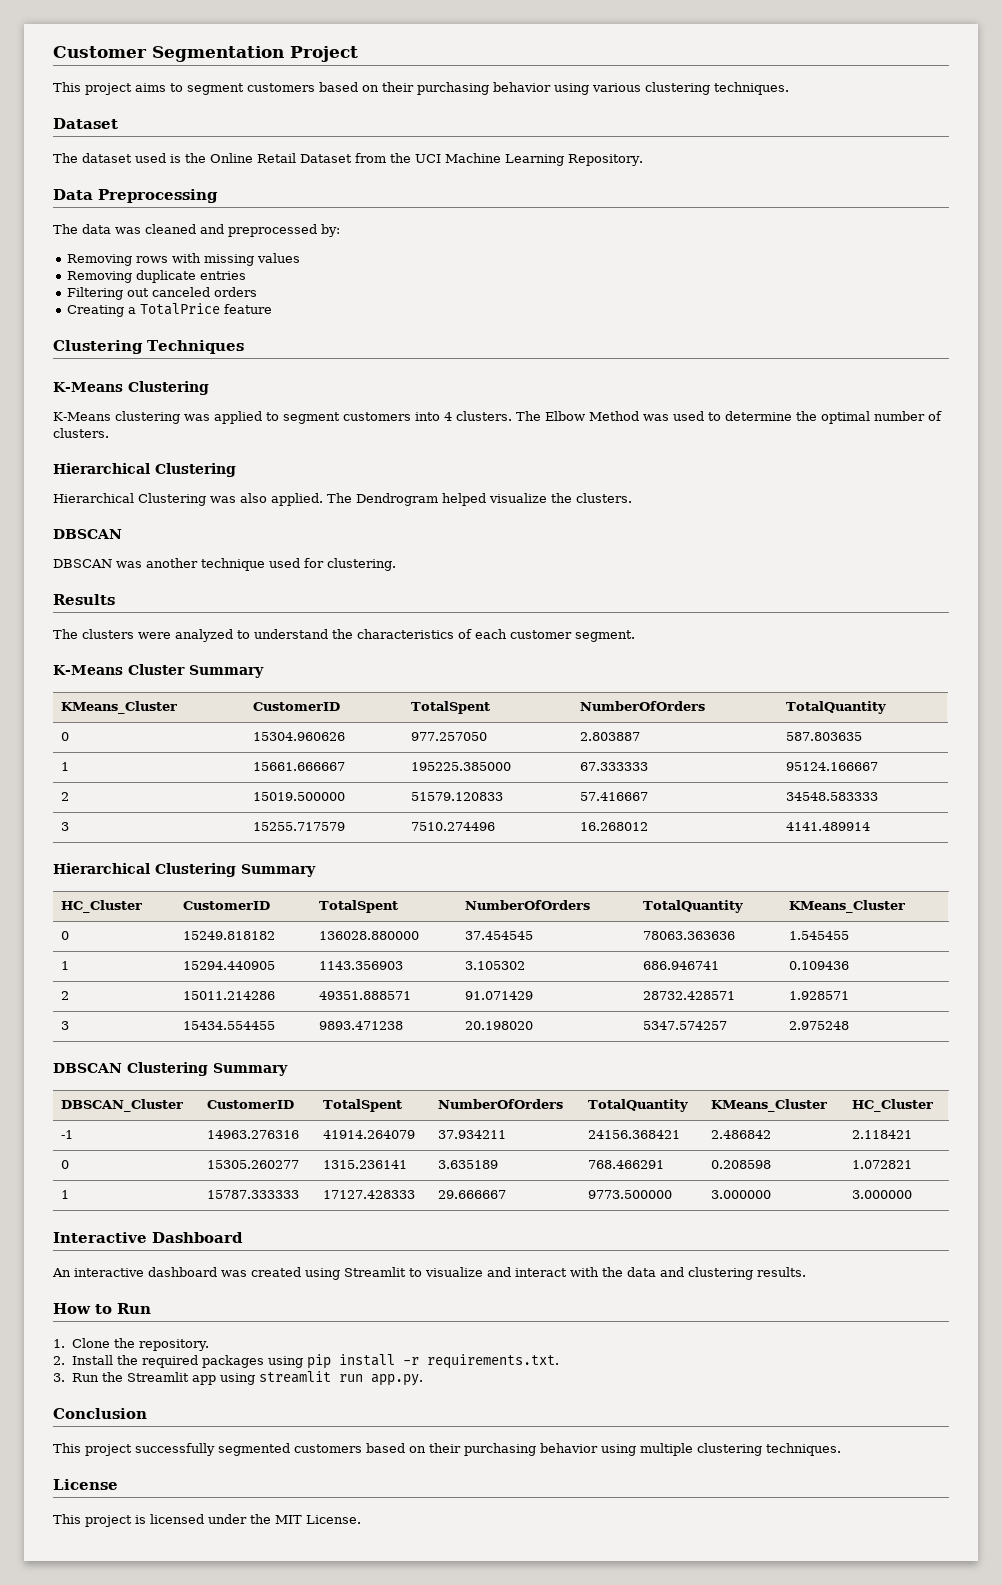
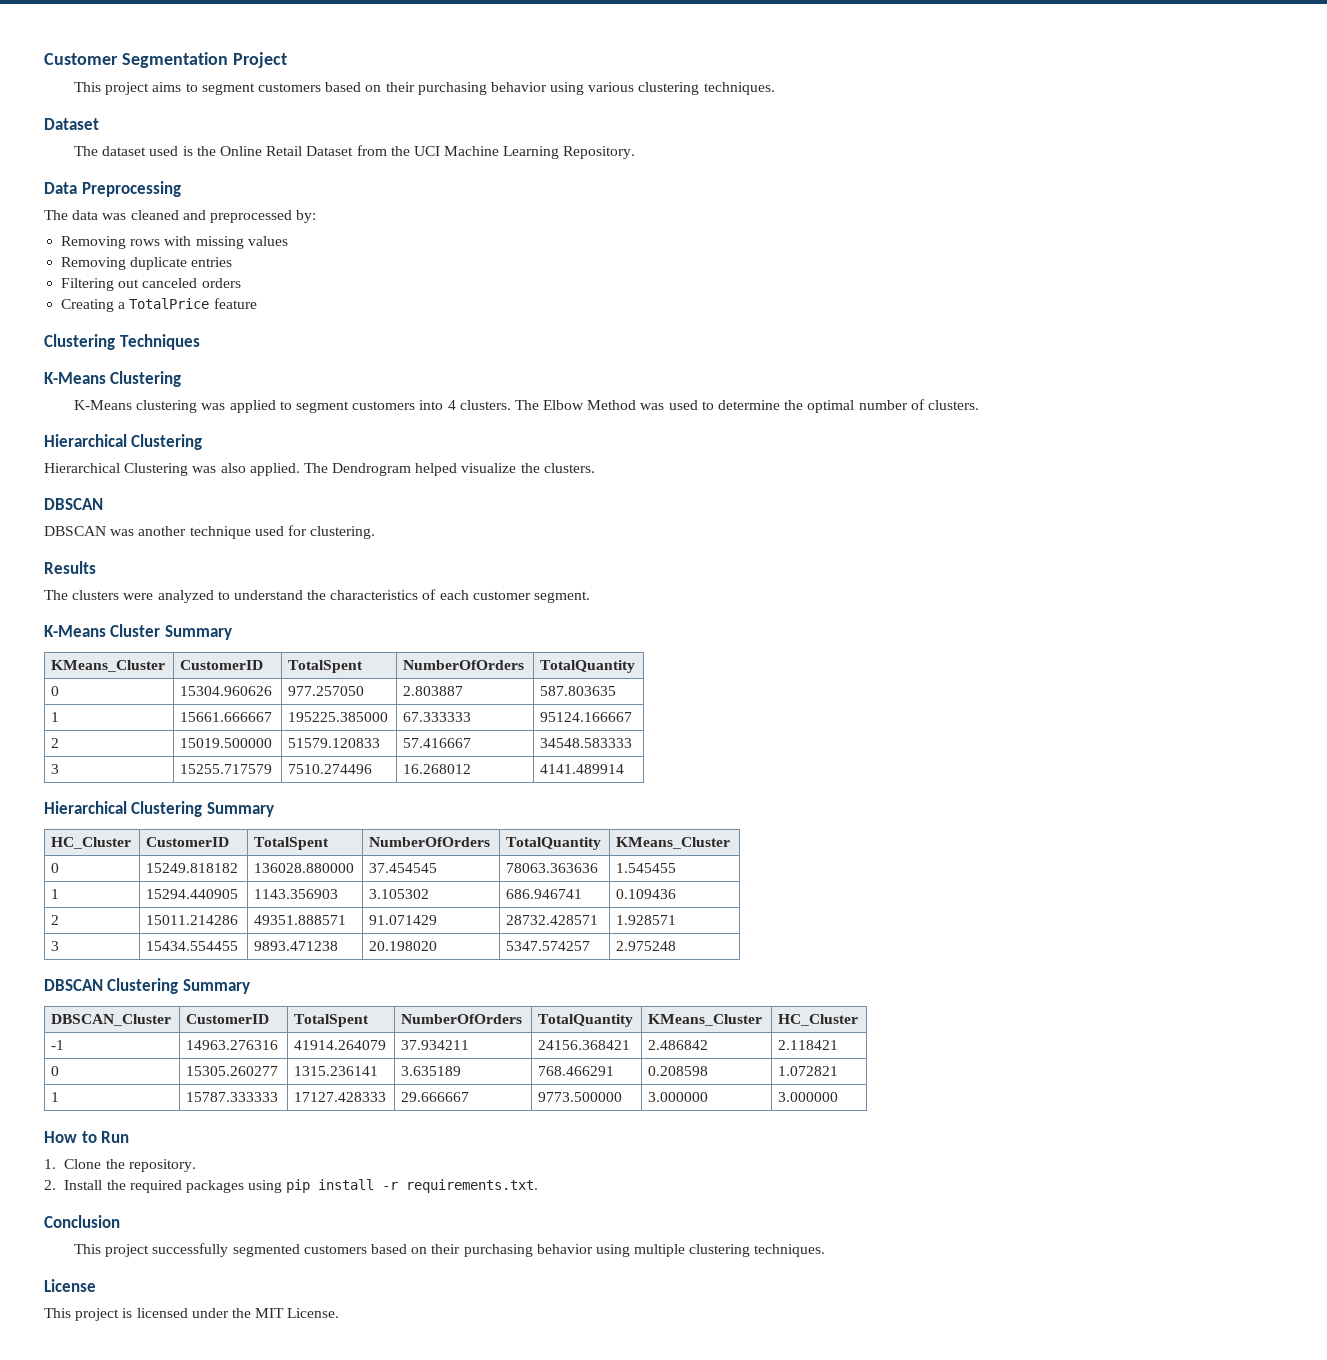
- Interactive Dashboard
- An interactive dashboard was created using Streamlit to visualize and interact with the data and clustering results.
- 3. Run the Streamlit app using streamlit run app.py.

